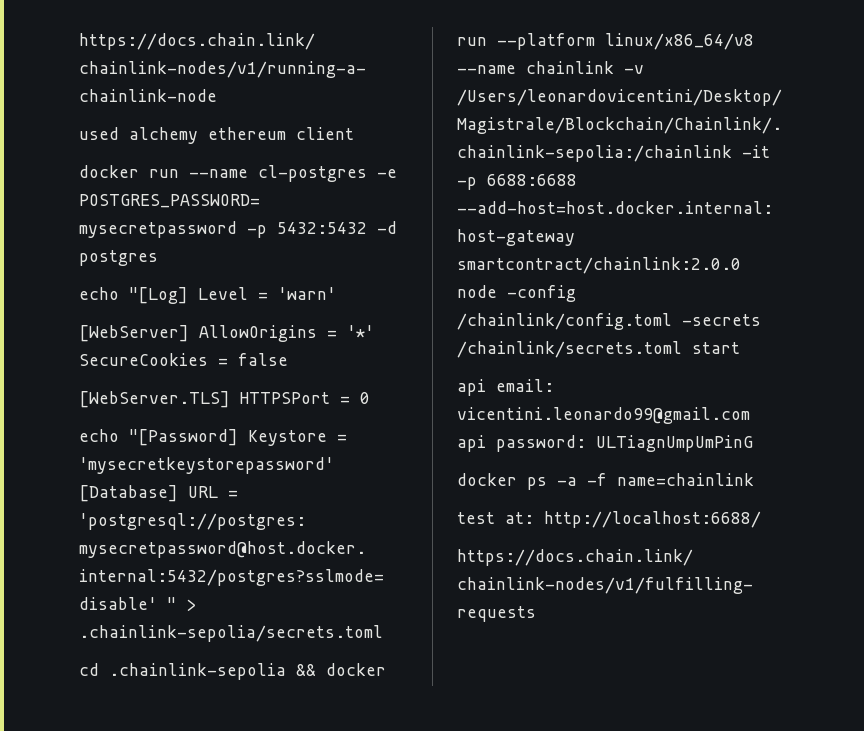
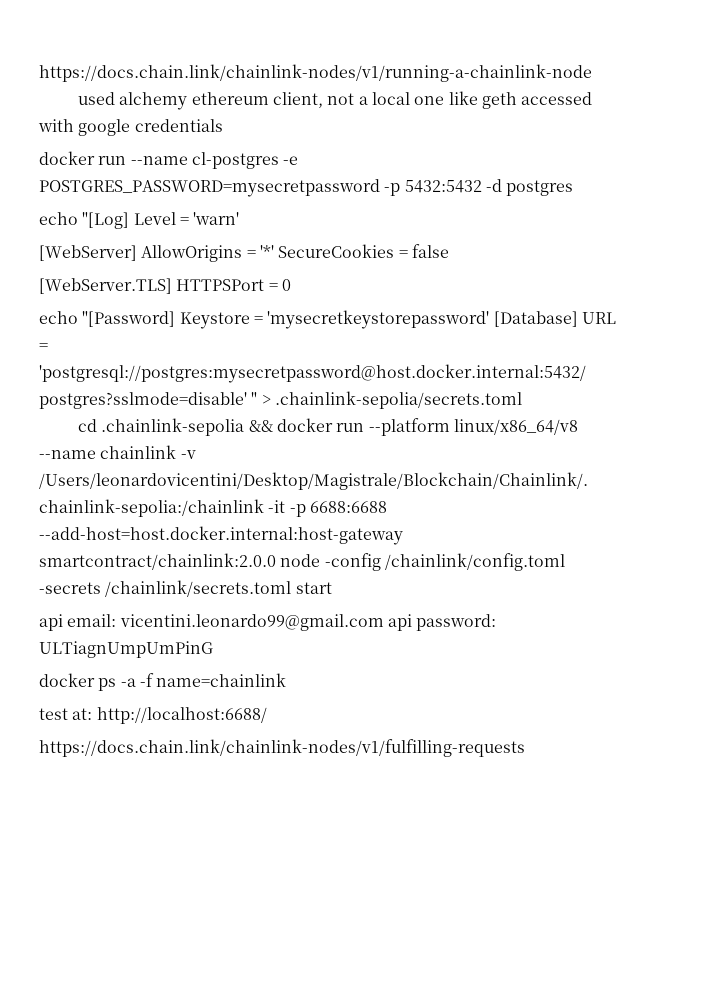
- used alchemy ethereum client
+ used alchemy ethereum client, not a local one like geth accessed with google credentials

